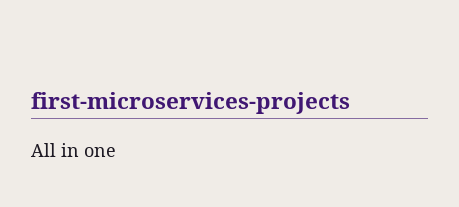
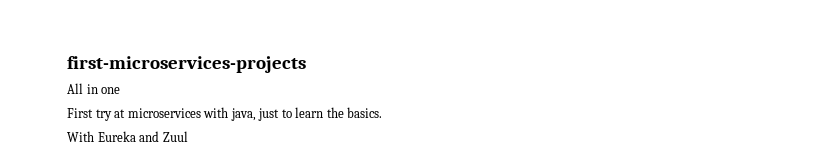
+ First try at microservices with java, just to learn the basics.
+ With Eureka and Zuul

